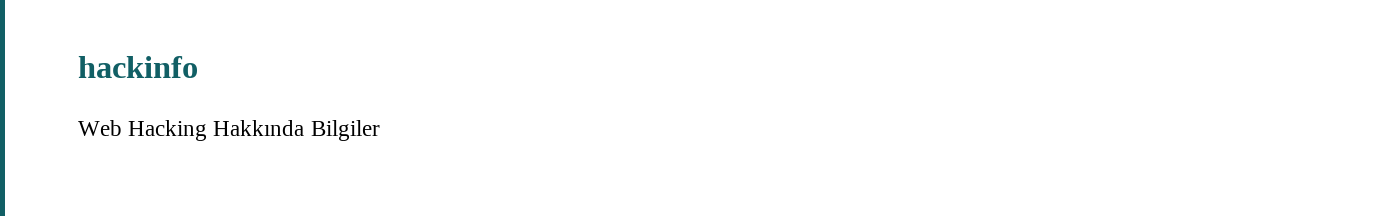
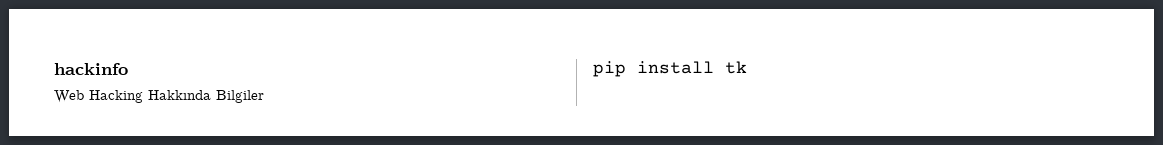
+ pip install tk

